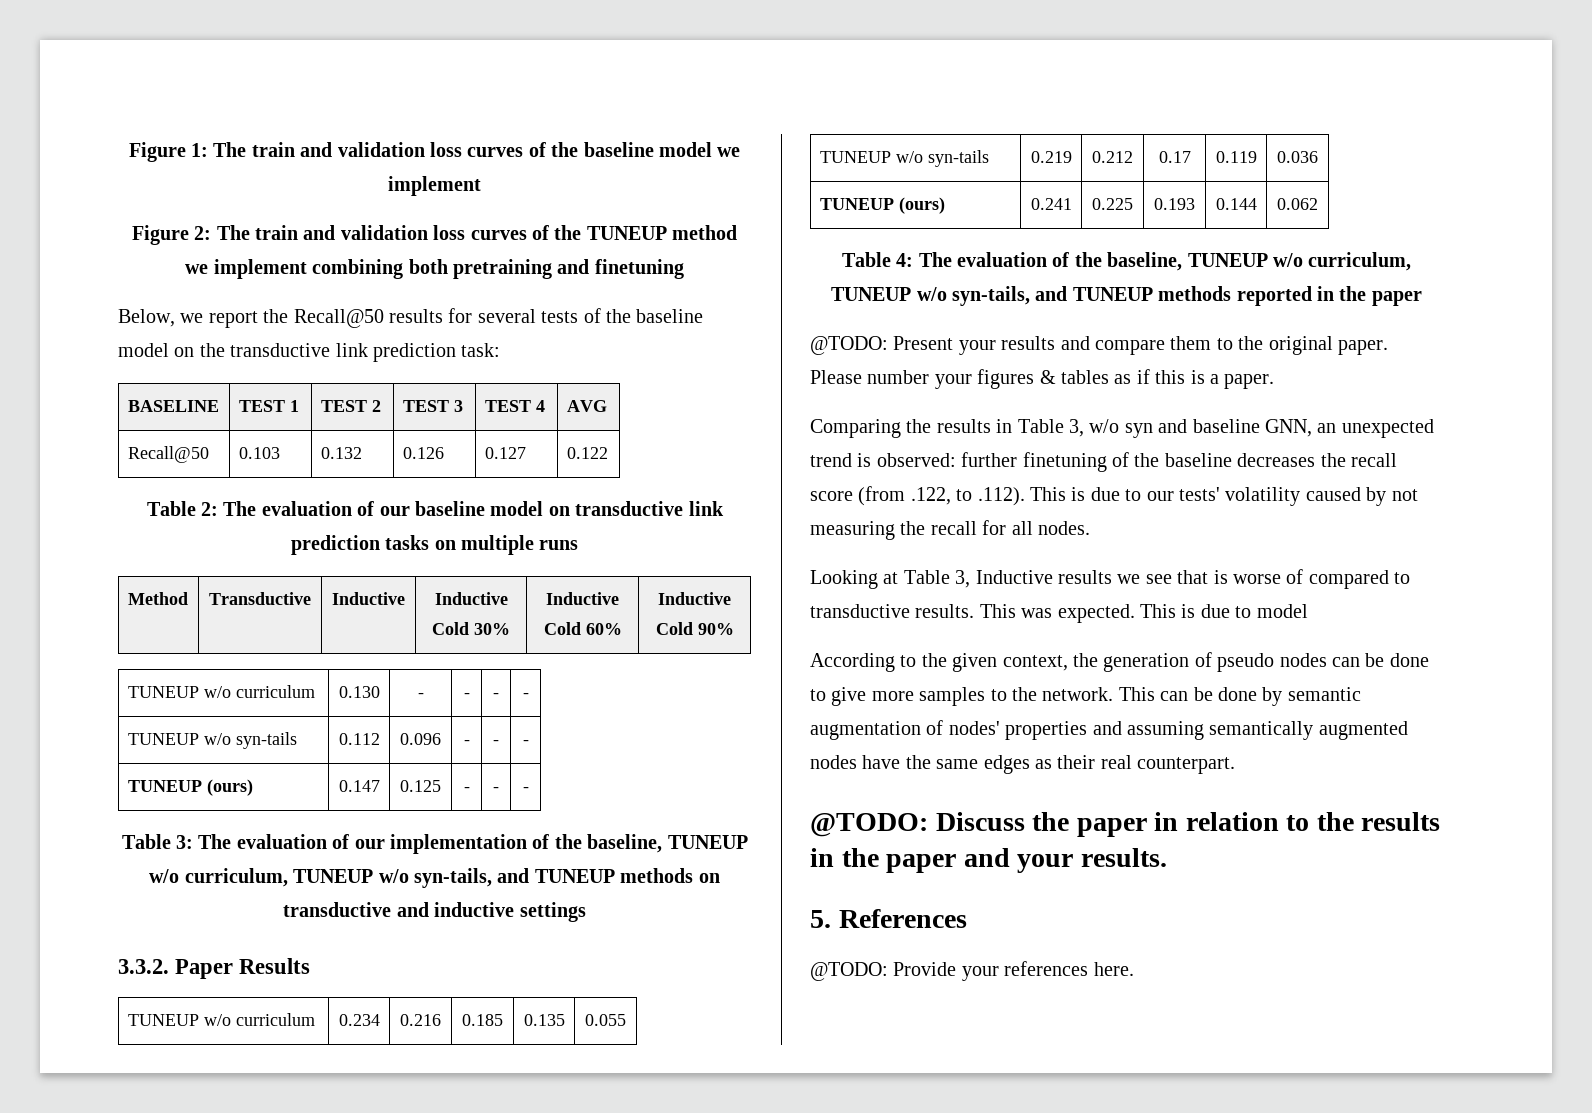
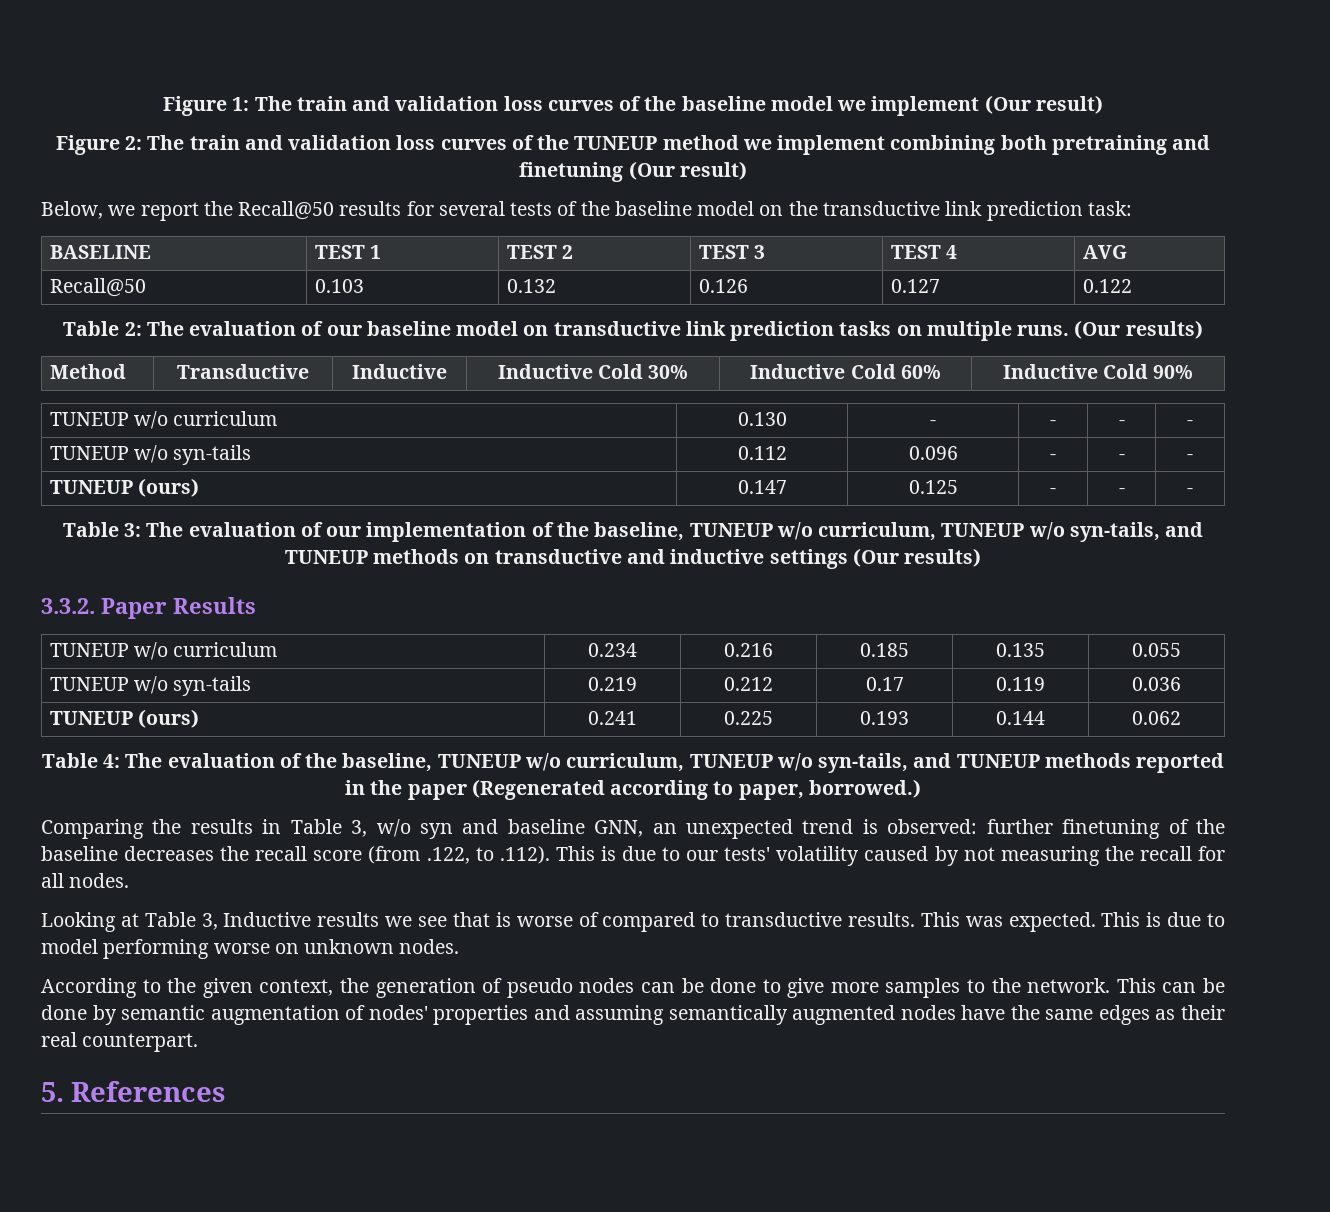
- Figure 1: The train and validation loss curves of the baseline model we implement
+ Figure 1: The train and validation loss curves of the baseline model we implement (Our result)
- Figure 2: The train and validation loss curves of the TUNEUP method we implement combining both pretraining and finetuning
+ Figure 2: The train and validation loss curves of the TUNEUP method we implement combining both pretraining and finetuning (Our result)
- Table 2: The evaluation of our baseline model on transductive link prediction tasks on multiple runs
+ Table 2: The evaluation of our baseline model on transductive link prediction tasks on multiple runs. (Our results)
- Table 3: The evaluation of our implementation of the baseline, TUNEUP w/o curriculum, TUNEUP w/o syn-tails, and TUNEUP methods on transductive and inductive settings
+ Table 3: The evaluation of our implementation of the baseline, TUNEUP w/o curriculum, TUNEUP w/o syn-tails, and TUNEUP methods on transductive and inductive settings (Our results)
- Table 4: The evaluation of the baseline, TUNEUP w/o curriculum, TUNEUP w/o syn-tails, and TUNEUP methods reported in the paper
- @TODO: Present your results and compare them to the original paper. Please number your figures & tables as if this is a paper.
+ Table 4: The evaluation of the baseline, TUNEUP w/o curriculum, TUNEUP w/o syn-tails, and TUNEUP methods reported in the paper (Regenerated according to paper, borrowed.)
- This is due to model
+ This is due to model performing worse on unknown nodes.
- @TODO: Discuss the paper in relation to the results in the paper and your results.
  5. References
- @TODO: Provide your references here.

